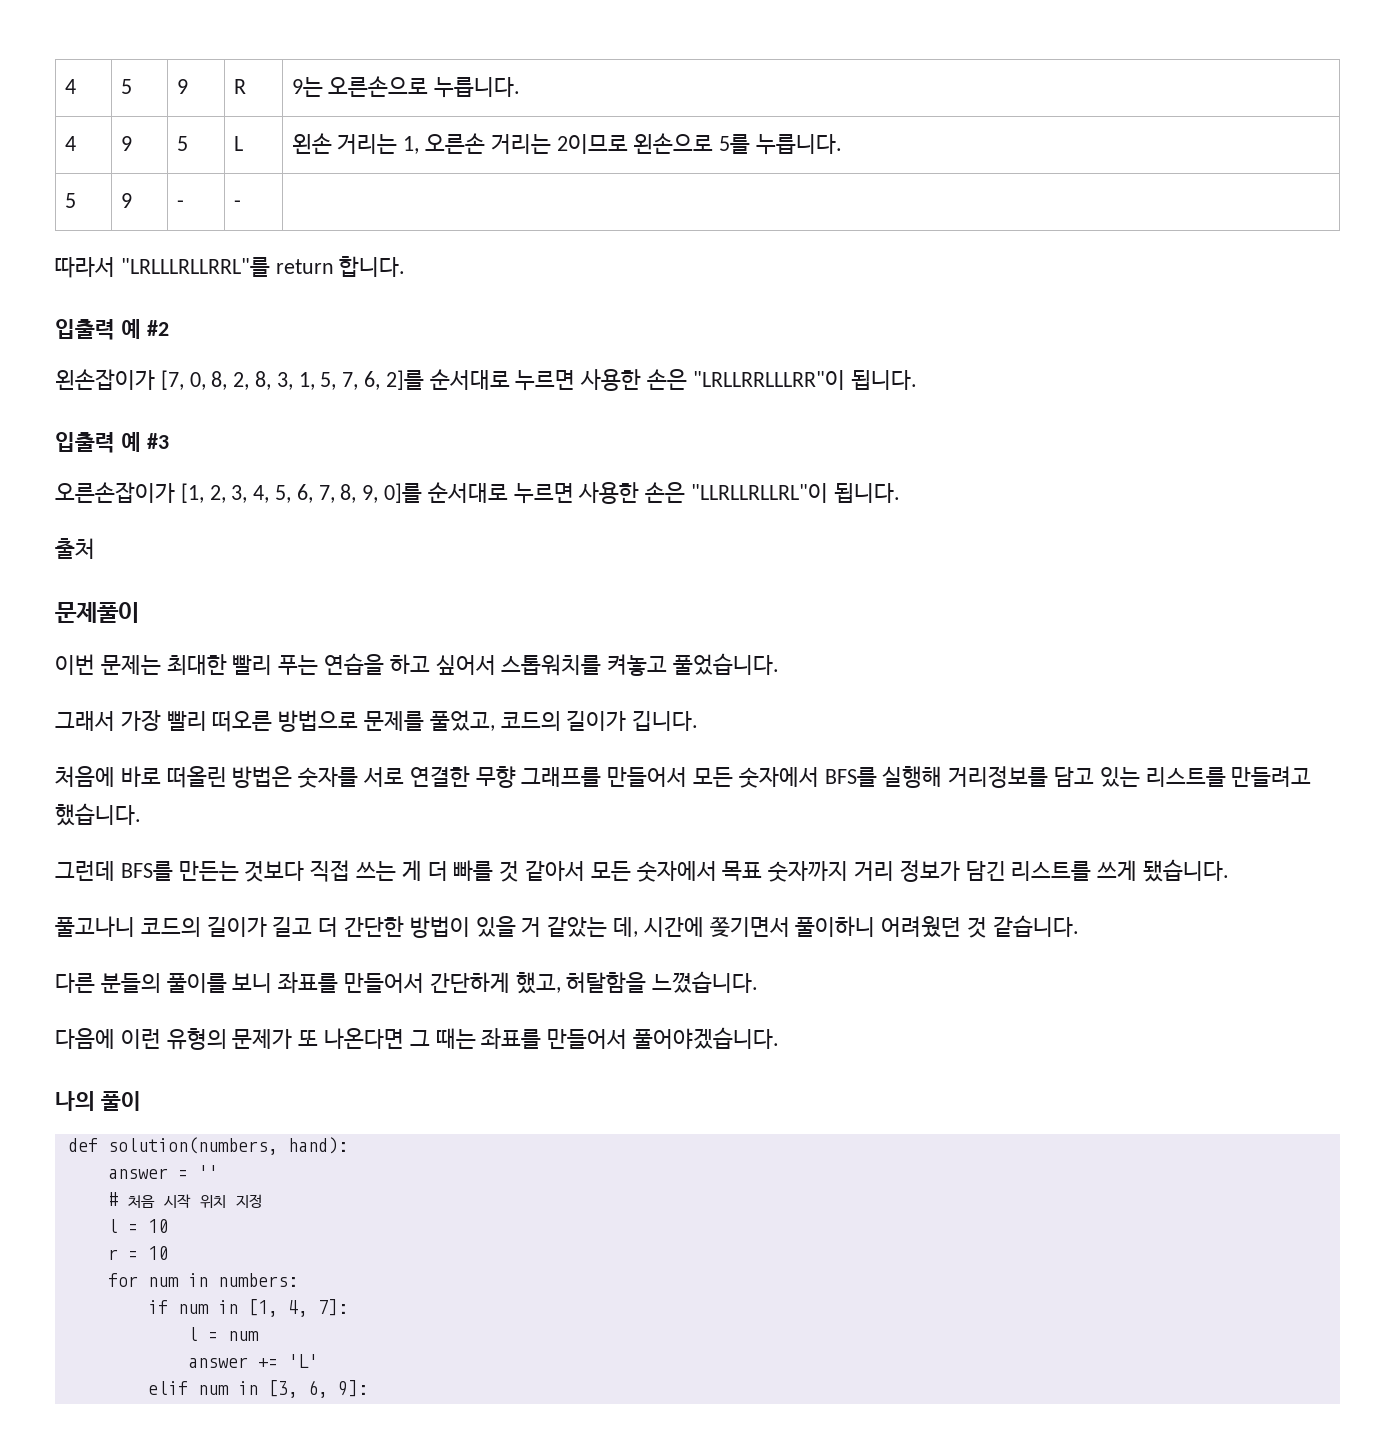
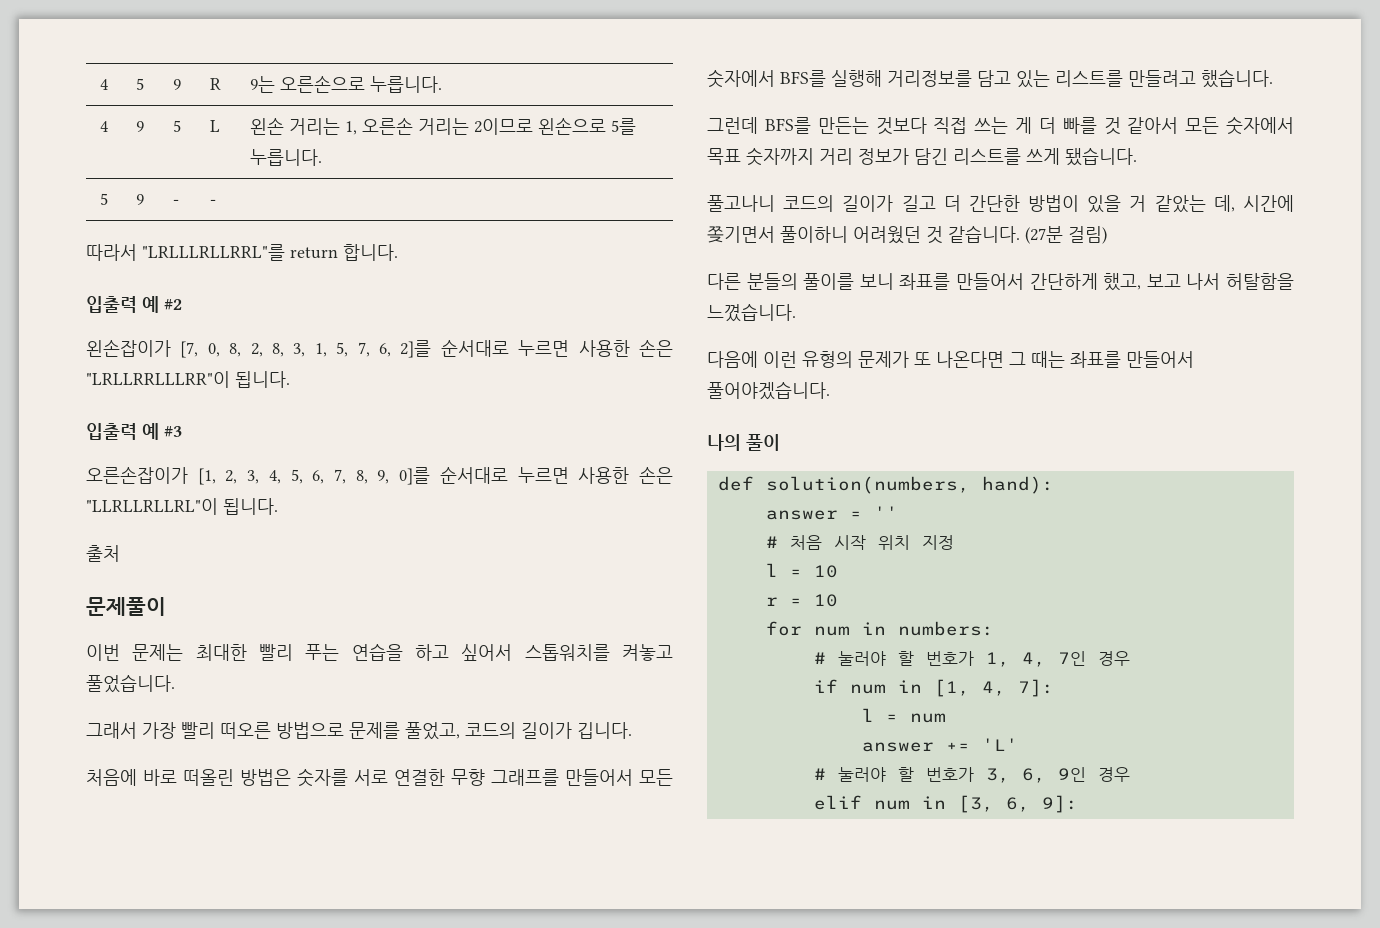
+ (27분 걸림)
- 다른 분들의 풀이를 보니 좌표를 만들어서 간단하게 했고, 허탈함을 느꼈습니다.
+ 다른 분들의 풀이를 보니 좌표를 만들어서 간단하게 했고, 보고 나서 허탈함을 느꼈습니다.
+ # 눌러야 할 번호가 1, 4, 7인 경우
+ # 눌러야 할 번호가 3, 6, 9인 경우

